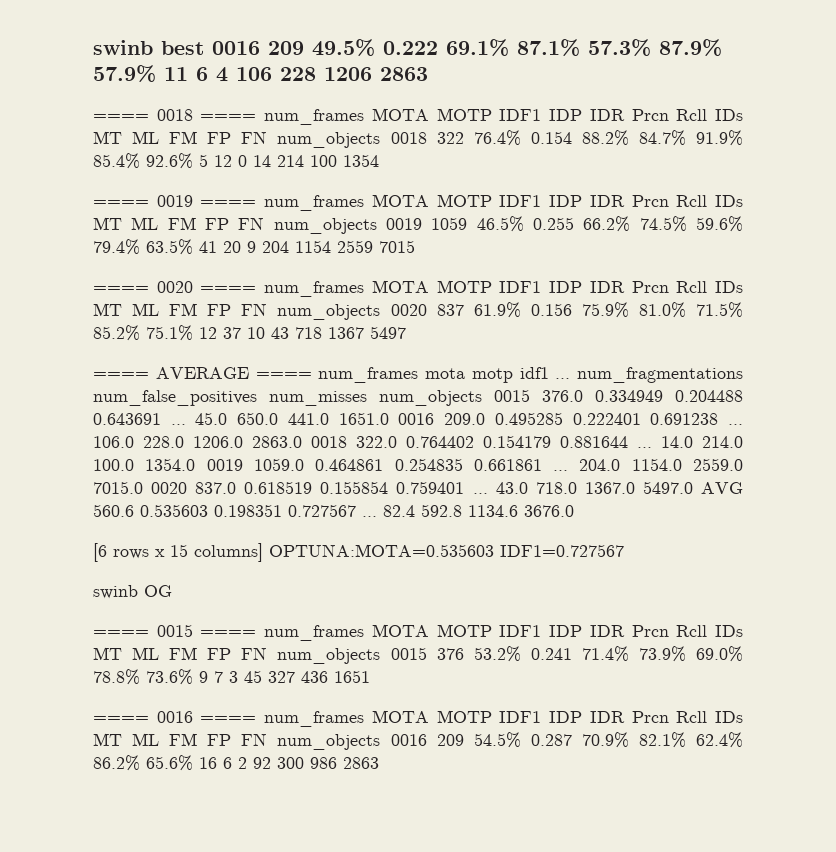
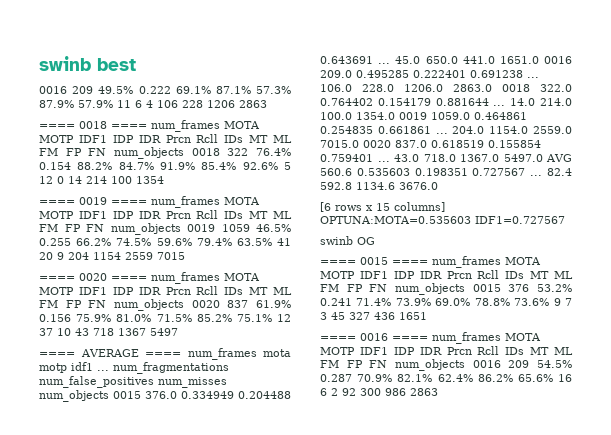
- swinb best 0016 209 49.5% 0.222 69.1% 87.1% 57.3% 87.9% 57.9% 11 6 4 106 228 1206 2863
+ swinb best
+ 0016 209 49.5% 0.222 69.1% 87.1% 57.3% 87.9% 57.9% 11 6 4 106 228 1206 2863

